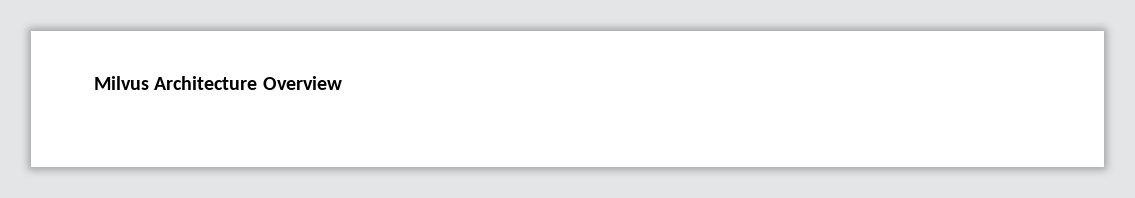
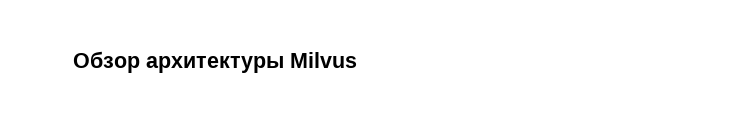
- Milvus Architecture Overview
+ Обзор архитектуры Milvus

